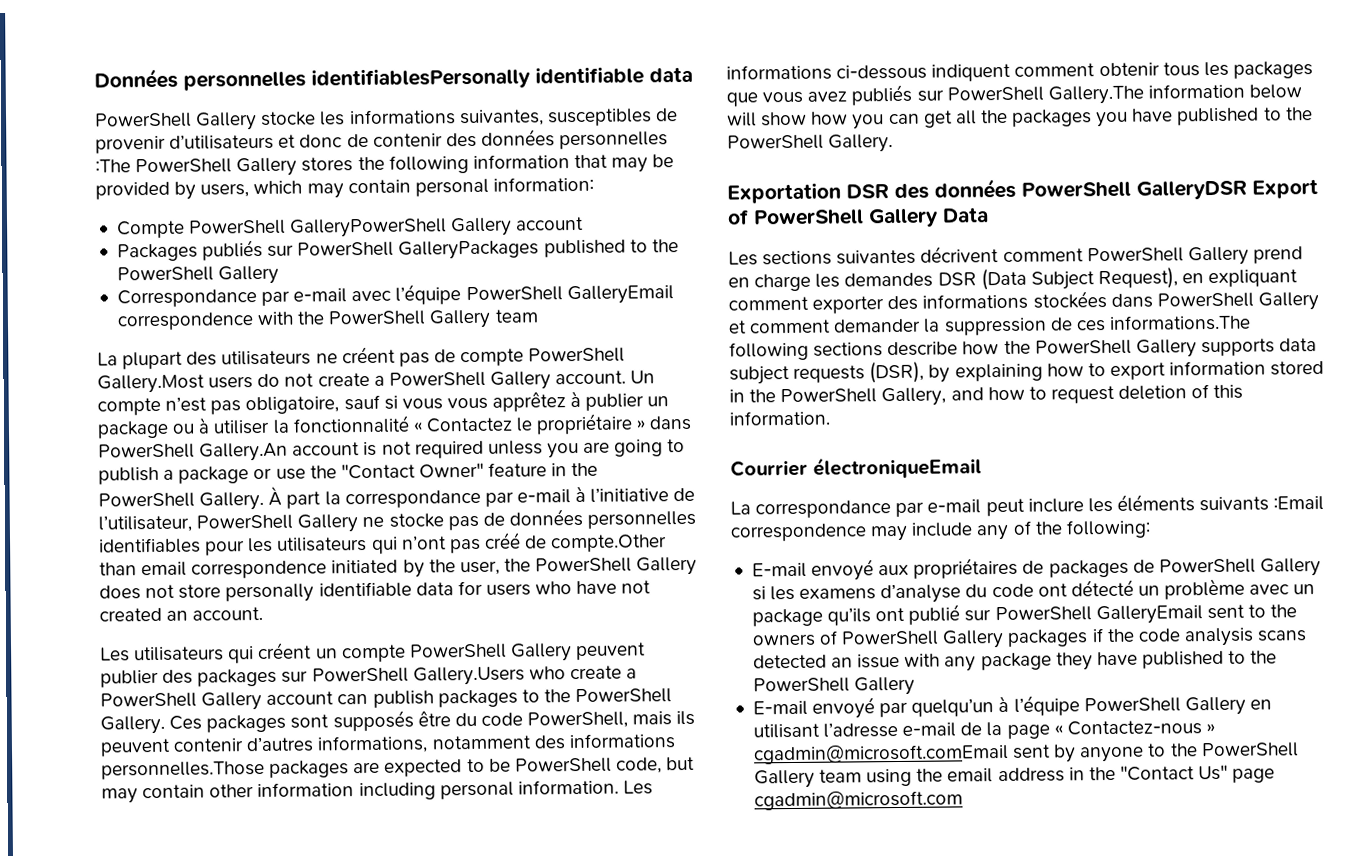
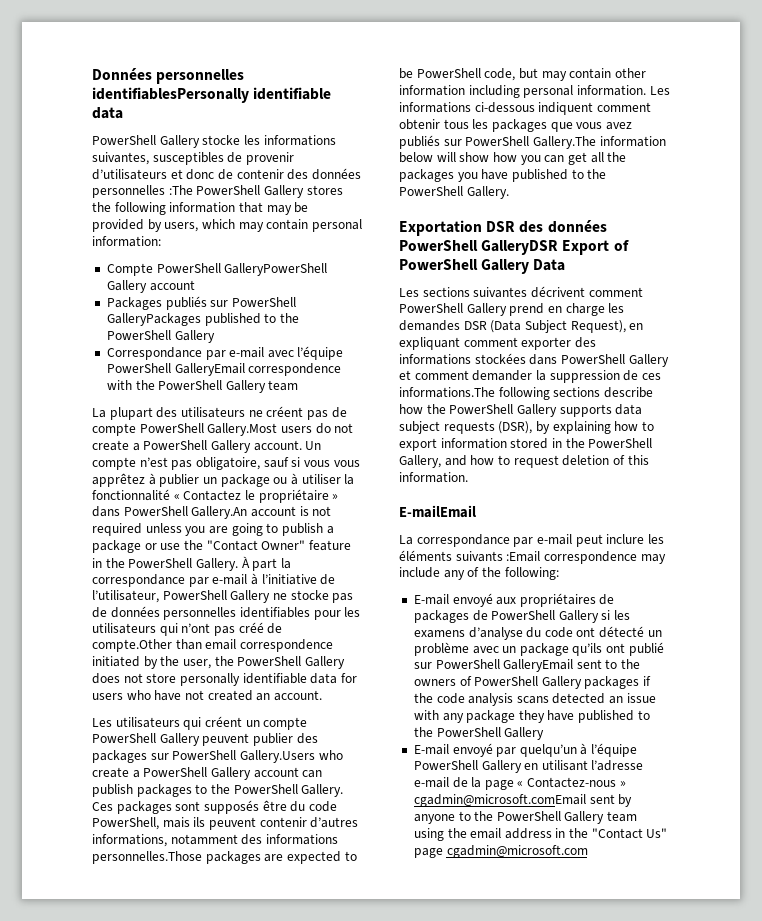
- Courrier électroniqueEmail
+ E-mailEmail

